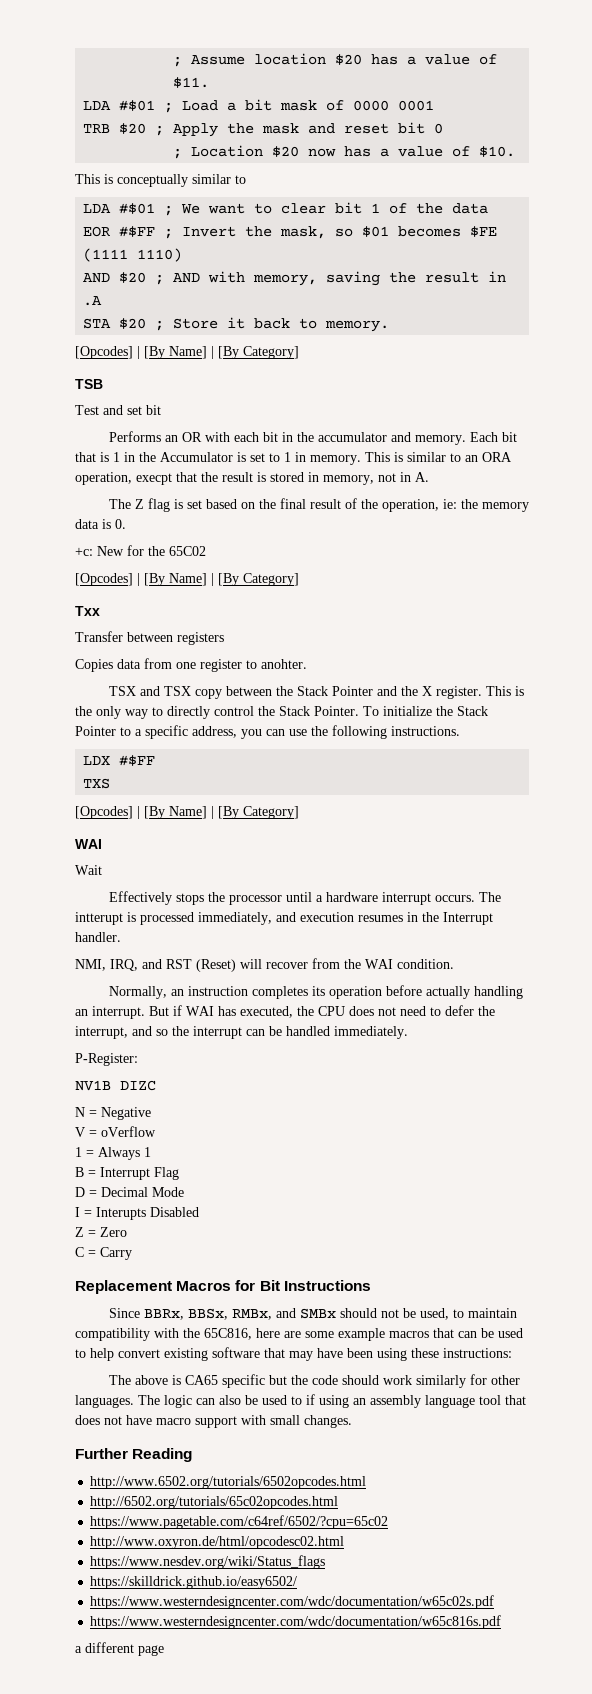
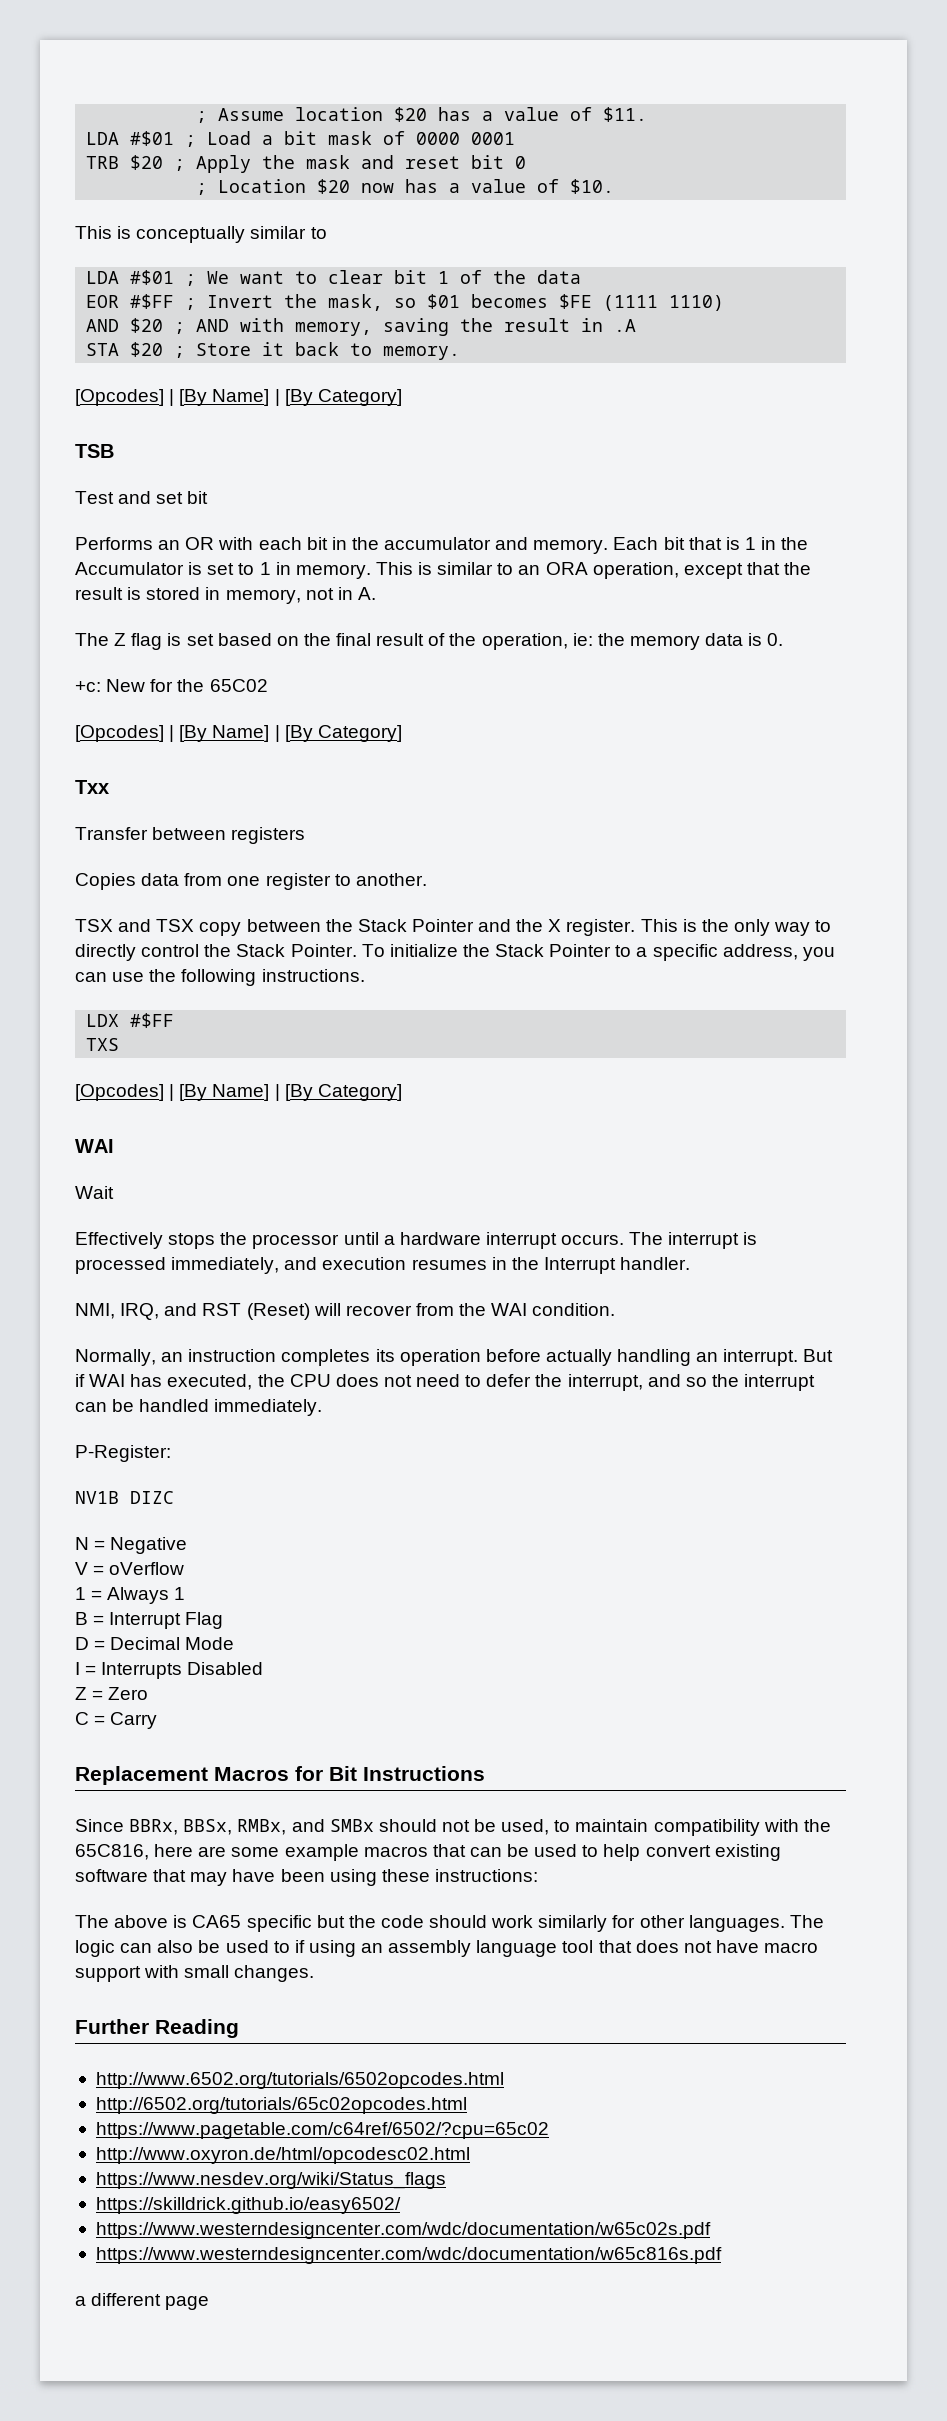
- This is similar to an ORA operation, execpt that the result is stored in memory, not in A.
+ This is similar to an ORA operation, except that the result is stored in memory, not in A.
- Copies data from one register to anohter.
+ Copies data from one register to another.
- The intterupt is processed immediately, and execution resumes in the Interrupt handler.
+ The interrupt is processed immediately, and execution resumes in the Interrupt handler.
- I = Interupts Disabled
+ I = Interrupts Disabled

